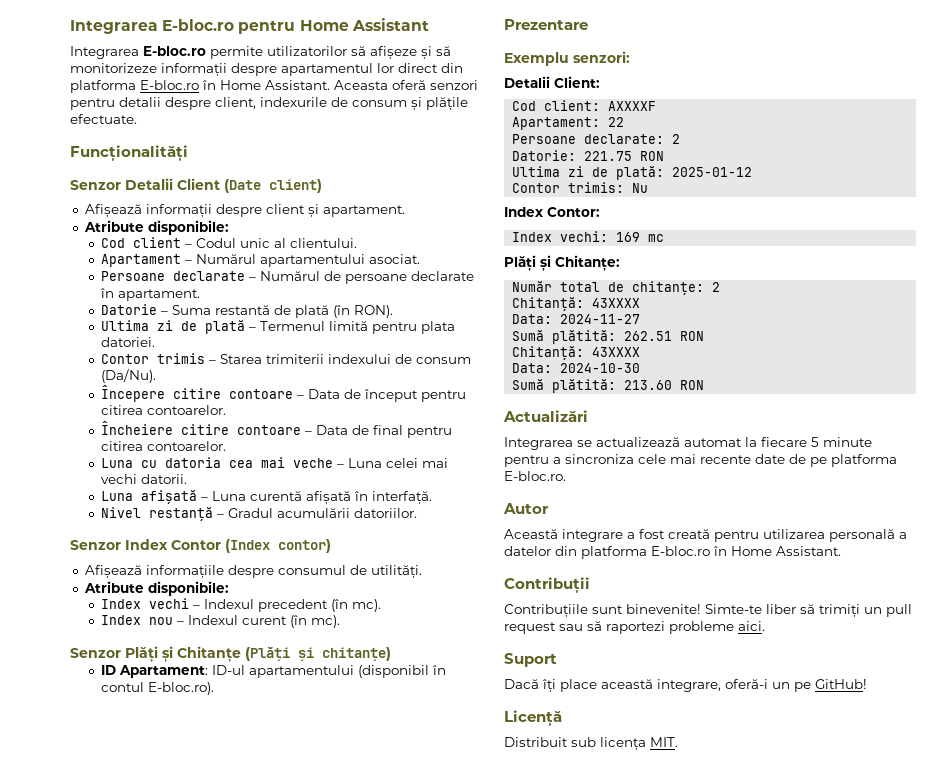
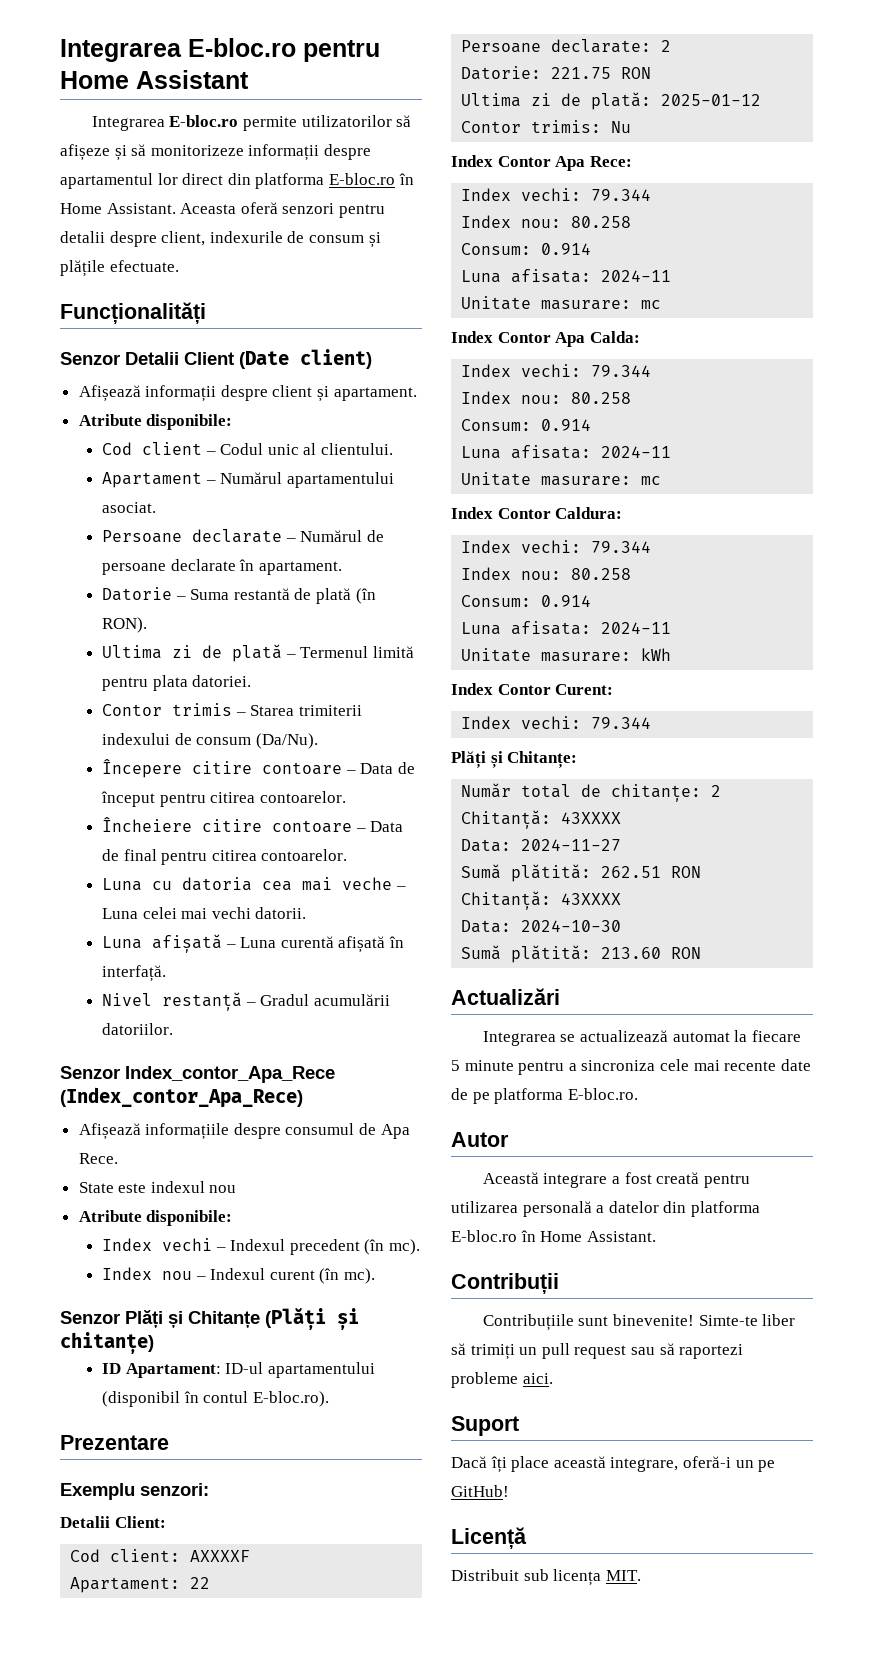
- Senzor Index Contor (Index contor)
+ Senzor Index_contor_Apa_Rece (Index_contor_Apa_Rece)
- Afișează informațiile despre consumul de utilități.
+ Afișează informațiile despre consumul de Apa Rece.
+ State este indexul nou
- Index Contor:
- Index vechi: 169 mc
+ Index Contor Apa Rece:
+ Index vechi: 79.344
+ Index nou: 80.258
+ Consum: 0.914
+ Luna afisata: 2024-11
+ Unitate masurare: mc
+ Index Contor Apa Calda:
+ Index vechi: 79.344
+ Index nou: 80.258
+ Consum: 0.914
+ Luna afisata: 2024-11
+ Unitate masurare: mc
+ Index Contor Caldura:
+ Index vechi: 79.344
+ Index nou: 80.258
+ Consum: 0.914
+ Luna afisata: 2024-11
+ Unitate masurare: kWh
+ Index Contor Curent:
+ Index vechi: 79.344

